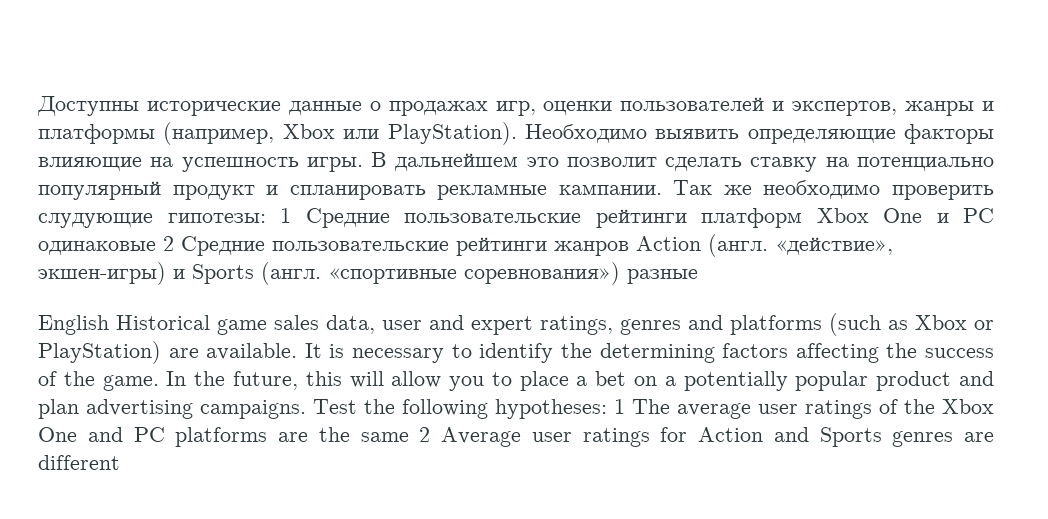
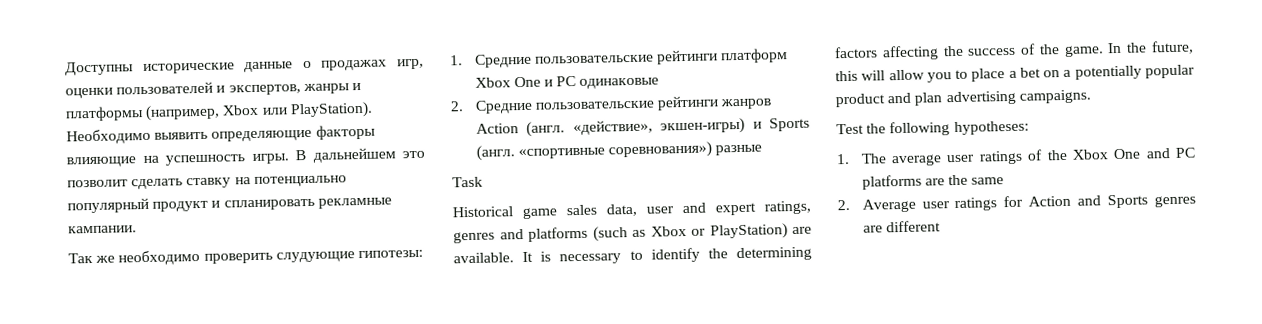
- В дальнейшем это позволит сделать ставку на потенциально популярный продукт и спланировать рекламные кампании. Так же необходимо проверить слудующие гипотезы: 1 Средние пользовательские рейтинги платформ Xbox One и PC одинаковые 2 Средние пользовательские рейтинги жанров Action (англ.
+ В дальнейшем это позволит сделать ставку на потенциально популярный продукт и спланировать рекламные кампании.
+ Так же необходимо проверить слудующие гипотезы:
+ 1. Средние пользовательские рейтинги платформ Xbox One и PC одинаковые
+ 2. Средние пользовательские рейтинги жанров Action (англ.
- English Historical game sales data, user and expert ratings, genres and platforms (such as Xbox or PlayStation) are available.
+ Task
+ Historical game sales data, user and expert ratings, genres and platforms (such as Xbox or PlayStation) are available.
- In the future, this will allow you to place a bet on a potentially popular product and plan advertising campaigns. Test the following hypotheses: 1 The average user ratings of the Xbox One and PC platforms are the same 2 Average user ratings for Action and Sports genres are different
+ In the future, this will allow you to place a bet on a potentially popular product and plan advertising campaigns.
+ Test the following hypotheses:
+ 1. The average user ratings of the Xbox One and PC platforms are the same
+ 2. Average user ratings for Action and Sports genres are different

